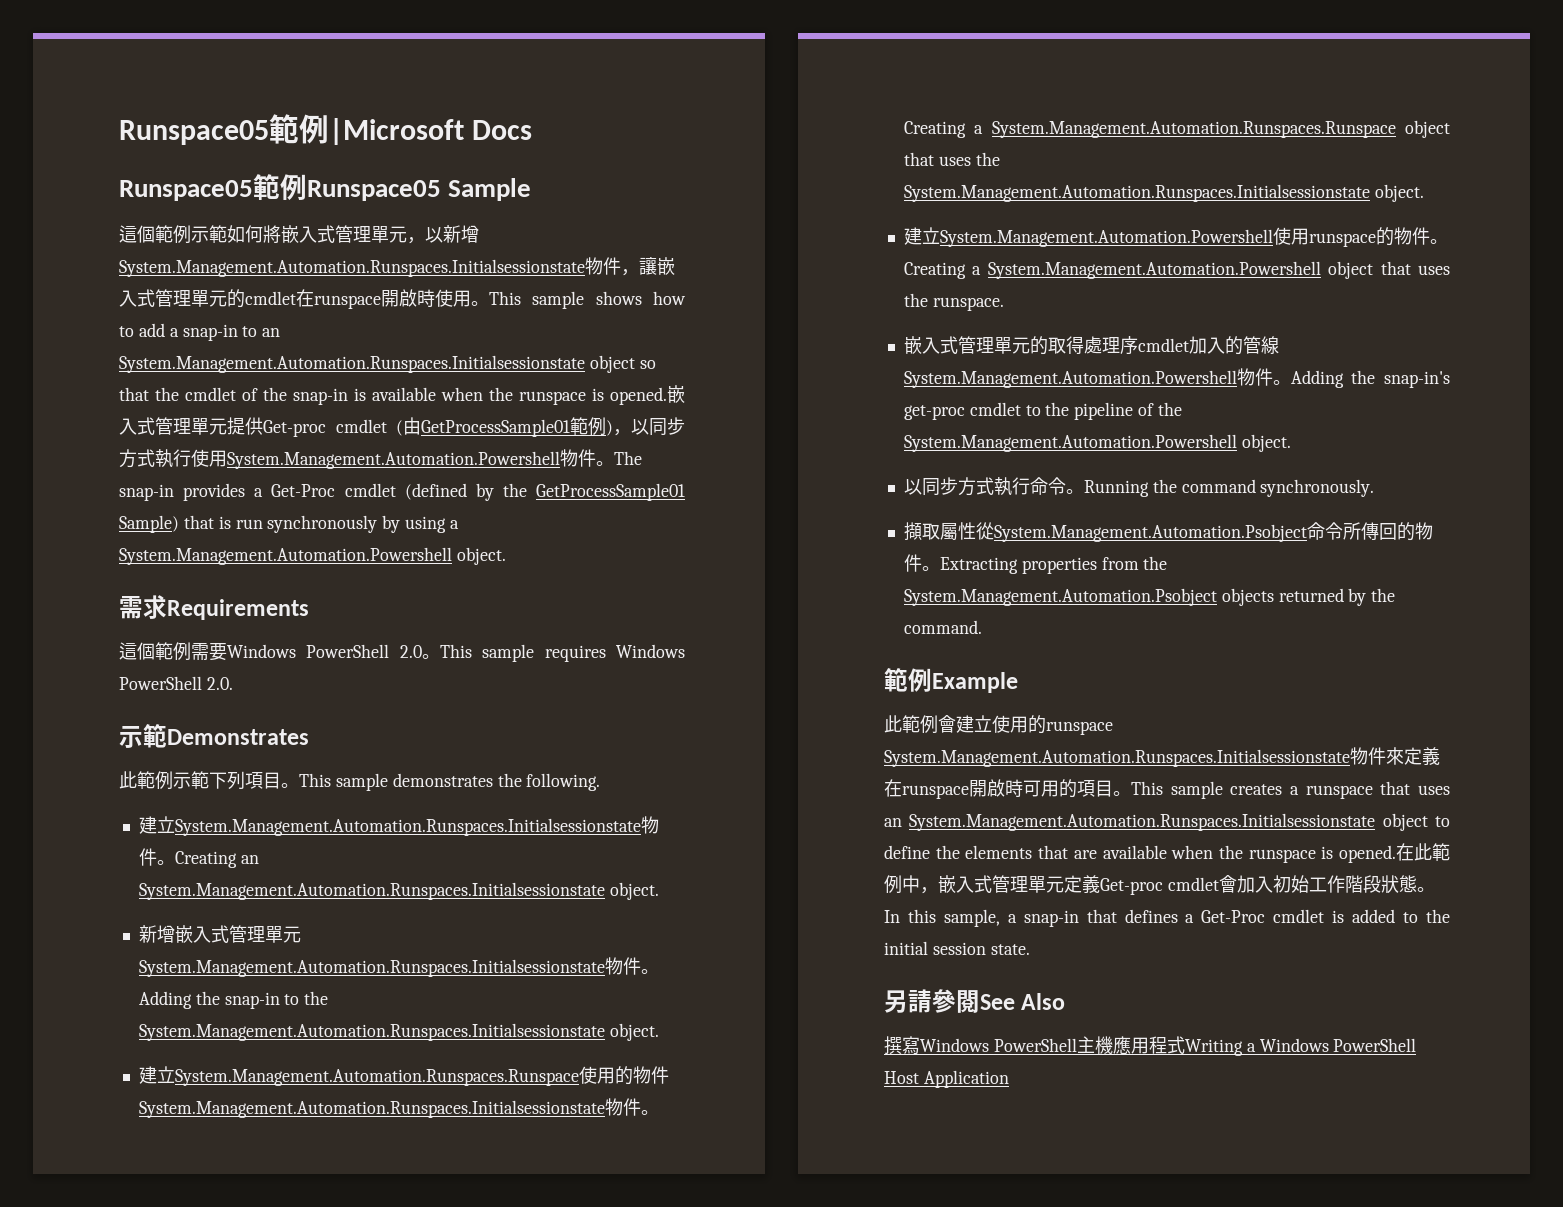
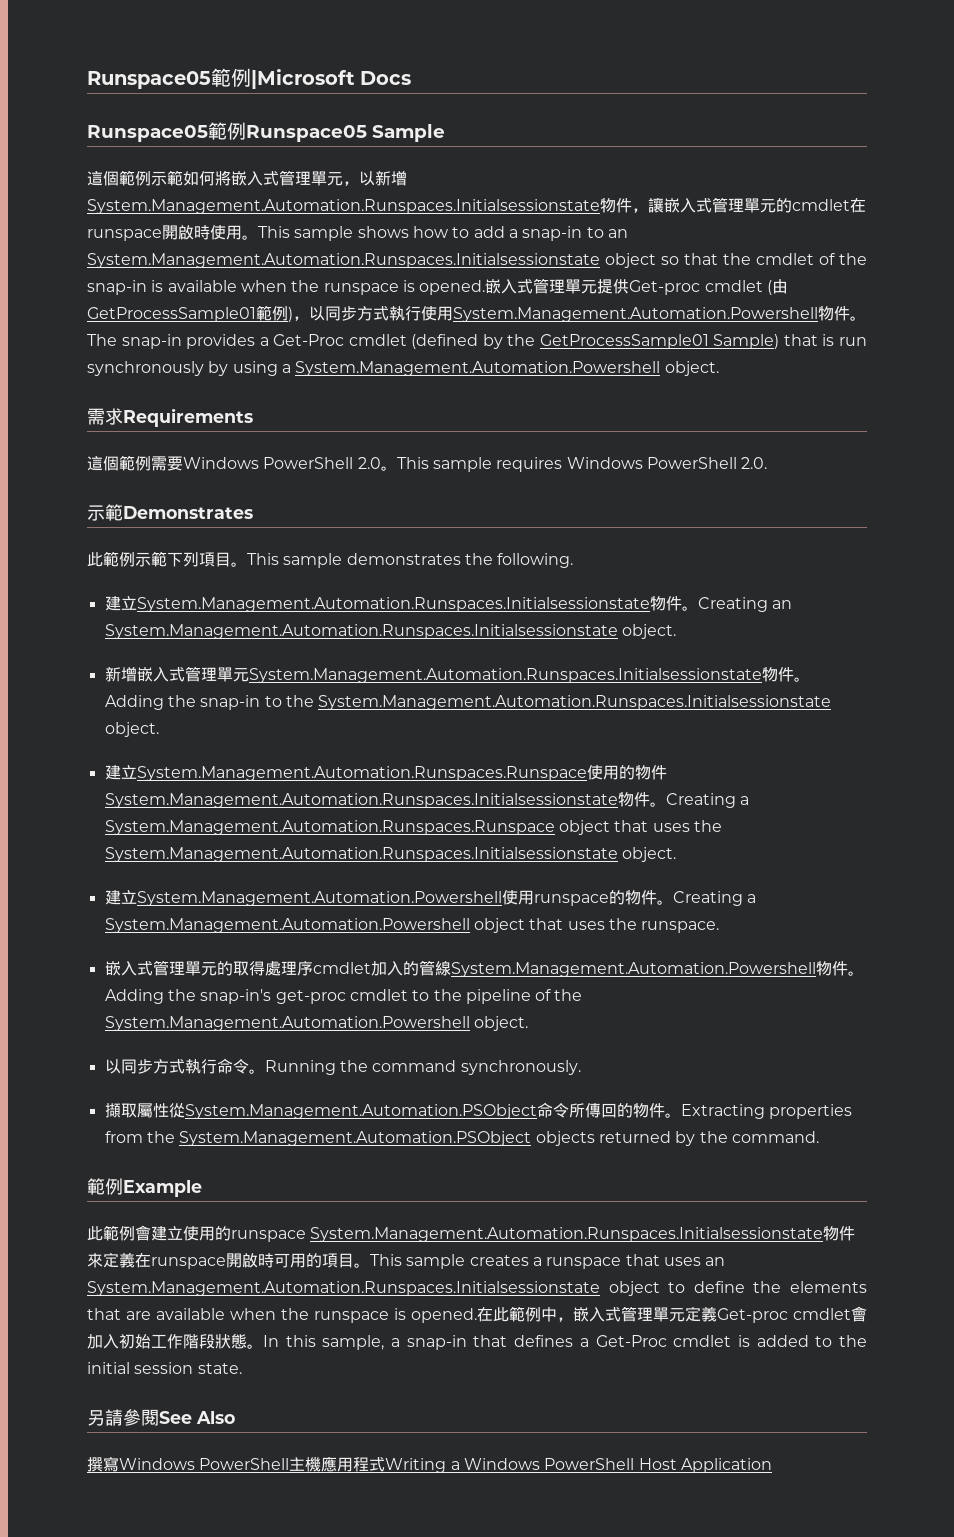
- 擷取屬性從System.Management.Automation.Psobject命令所傳回的物件。
+ 擷取屬性從System.Management.Automation.PSObject命令所傳回的物件。
- Extracting properties from the System.Management.Automation.Psobject objects returned by the command.
+ Extracting properties from the System.Management.Automation.PSObject objects returned by the command.

